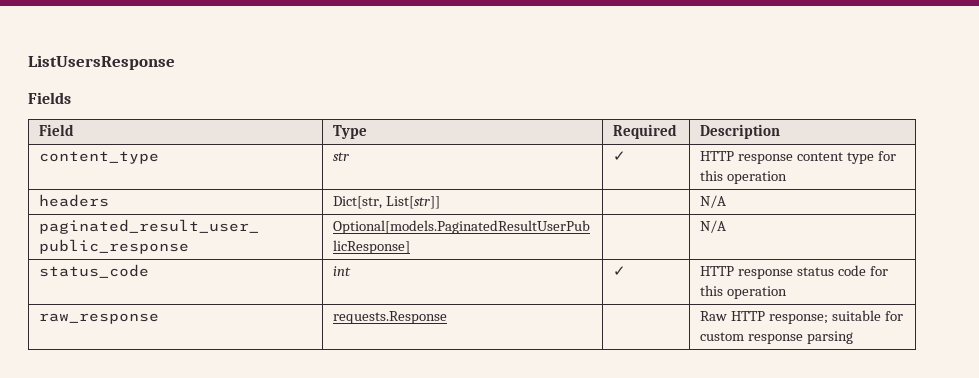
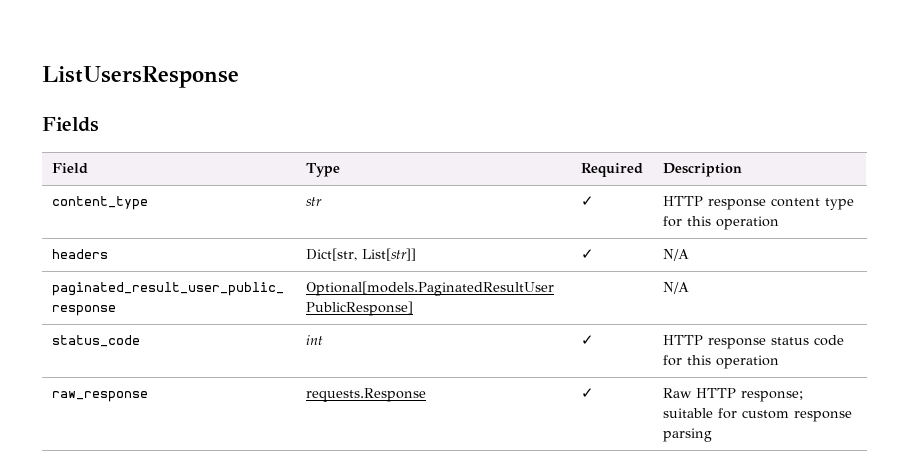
- headers | Dict[str, List[str]] | | N/A
+ headers | Dict[str, List[str]] | ✓ | N/A
- raw_response | requests.Response | | Raw HTTP response; suitable for custom response parsing
+ raw_response | requests.Response | ✓ | Raw HTTP response; suitable for custom response parsing

